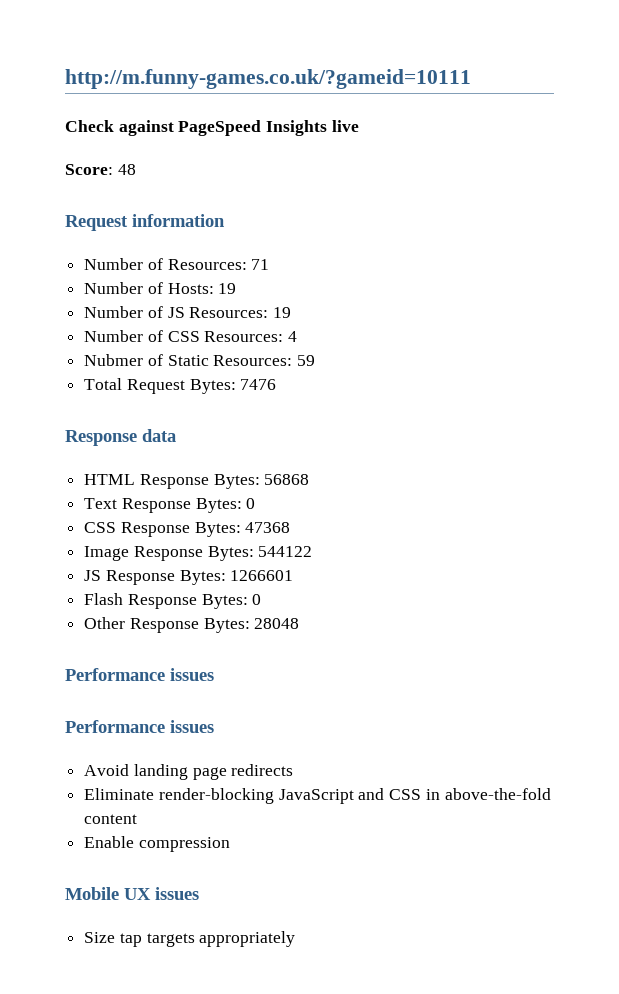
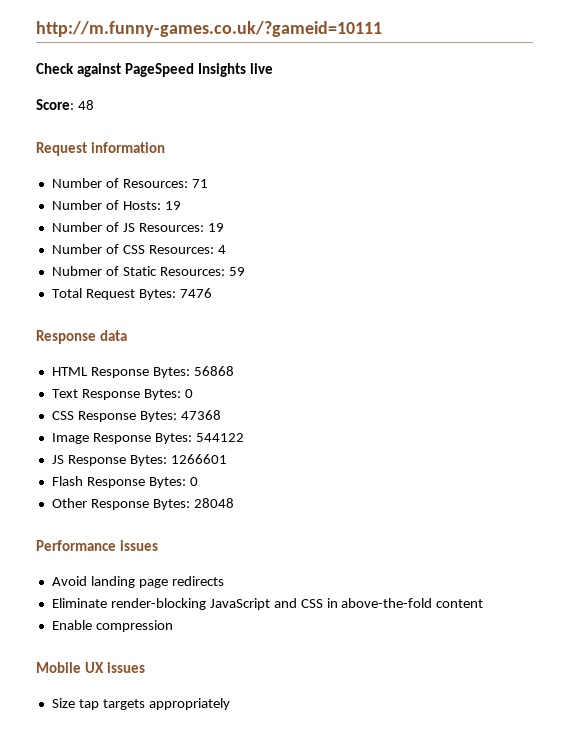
  Other Response Bytes: 28048
- Performance issues

